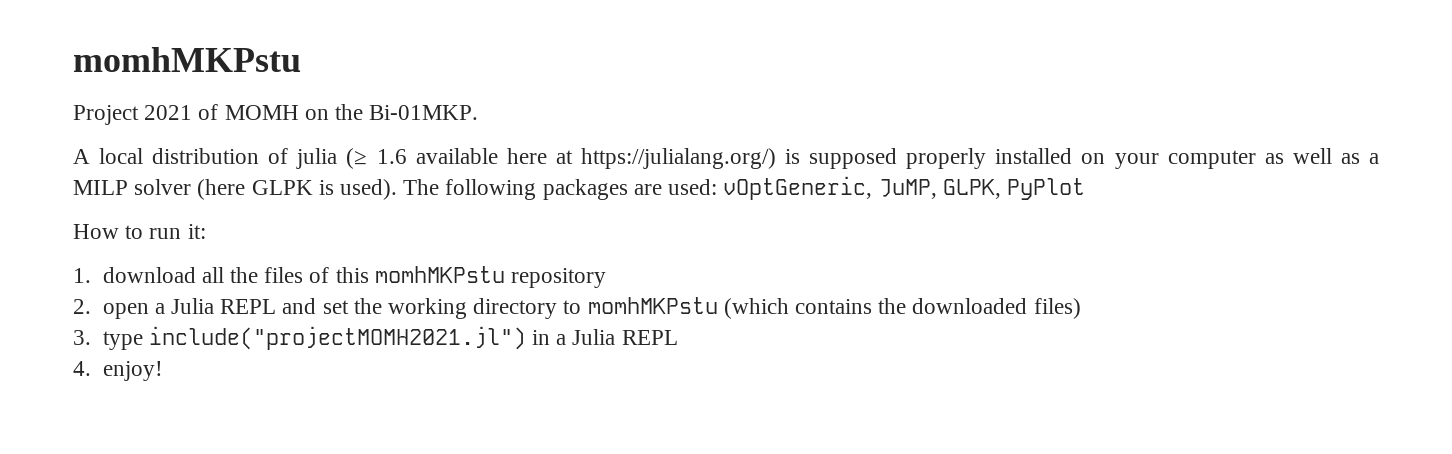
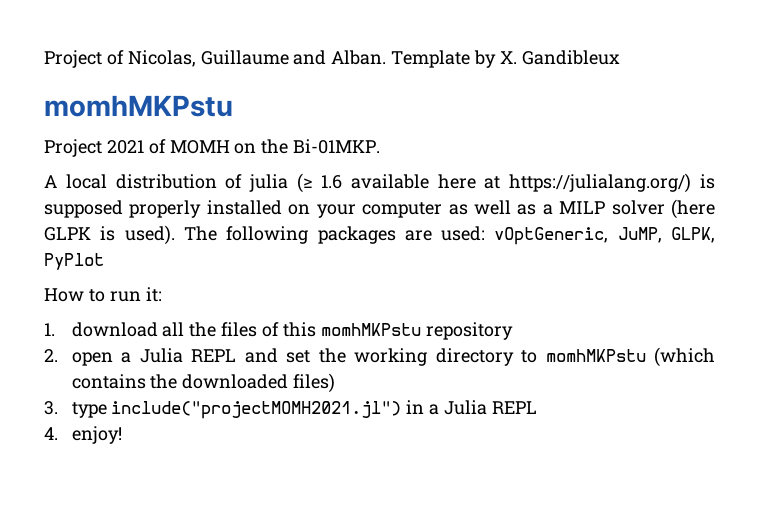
+ Project of Nicolas, Guillaume and Alban. Template by X. Gandibleux

